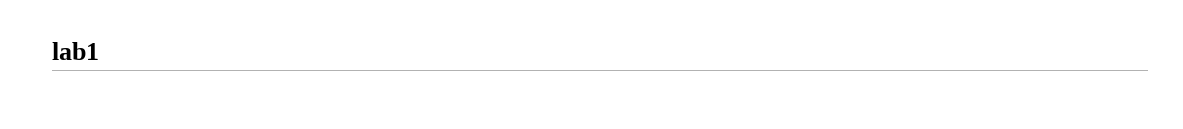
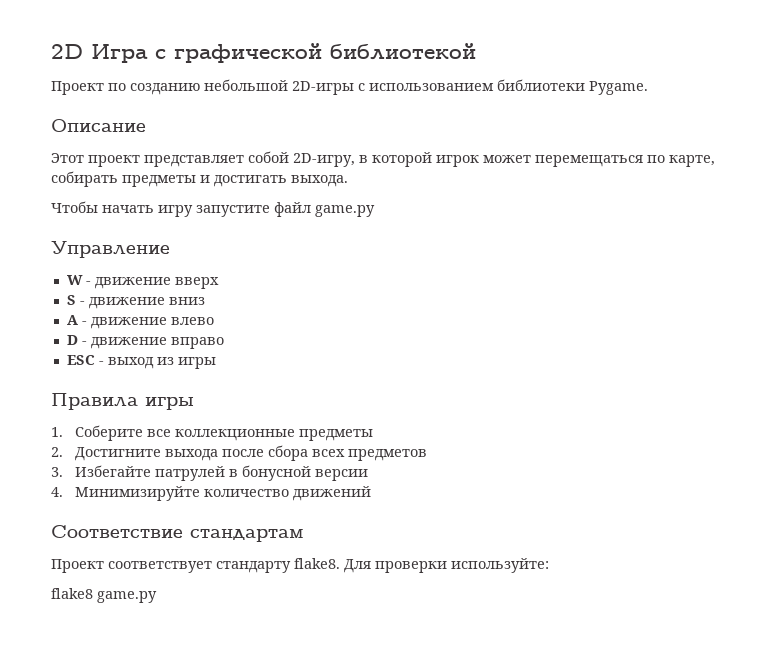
- lab1
+ 2D Игра с графической библиотекой
+ Проект по созданию небольшой 2D-игры с использованием библиотеки Pygame.
+ Описание
+ Этот проект представляет собой 2D-игру, в которой игрок может перемещаться по карте, собирать предметы и достигать выхода.
+ Чтобы начать игру запустите файл game.py
+ Управление
+ W - движение вверх
+ S - движение вниз
+ A - движение влево
+ D - движение вправо
+ ESC - выход из игры
+ Правила игры
+ 1. Соберите все коллекционные предметы
+ 2. Достигните выхода после сбора всех предметов
+ 3. Избегайте патрулей в бонусной версии
+ 4. Минимизируйте количество движений
+ Соответствие стандартам
+ Проект соответствует стандарту flake8. Для проверки используйте:
+ flake8 game.py

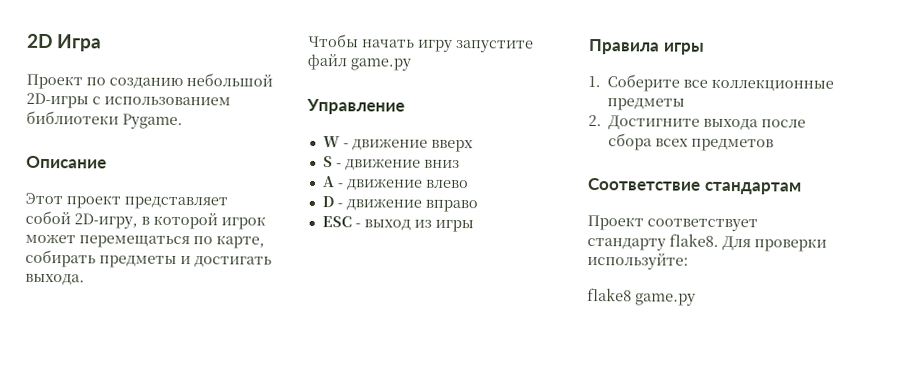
- 2D Игра с графической библиотекой
+ 2D Игра
- 3. Избегайте патрулей в бонусной версии
- 4. Минимизируйте количество движений

